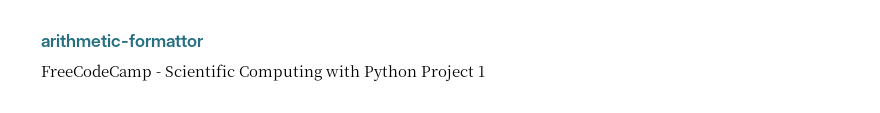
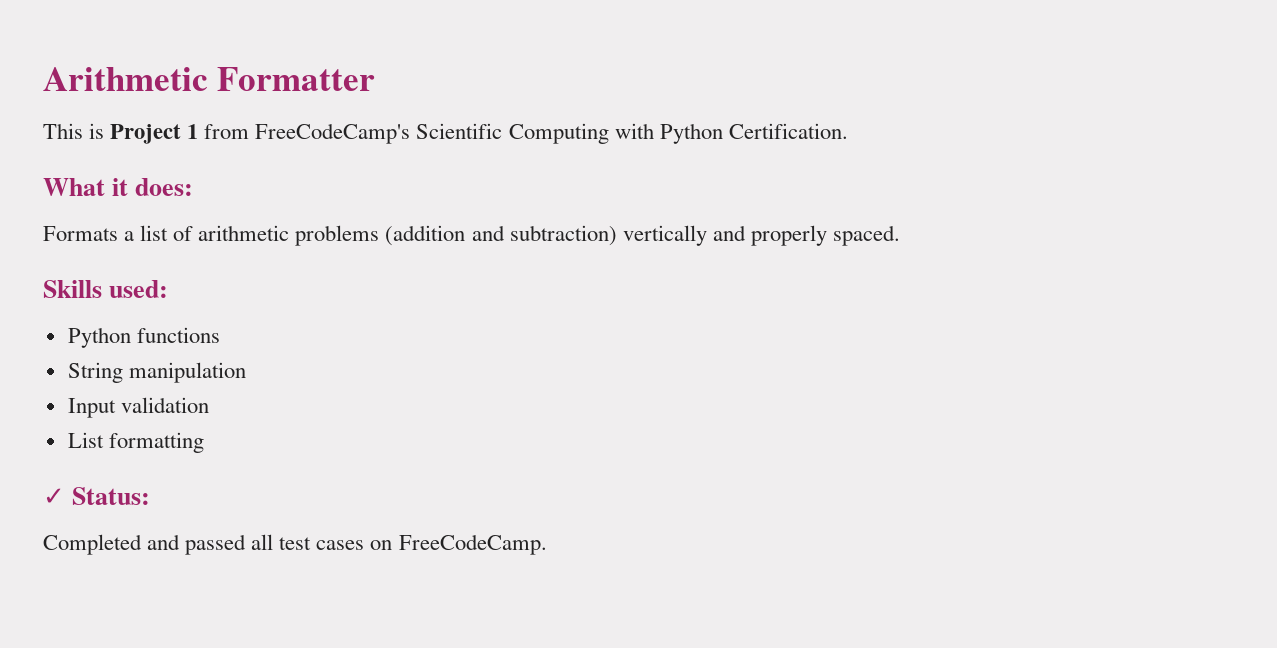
- arithmetic-formattor
- FreeCodeCamp - Scientific Computing with Python Project 1
+ Arithmetic Formatter
+ This is Project 1 from FreeCodeCamp's Scientific Computing with Python Certification.
+ What it does:
+ Formats a list of arithmetic problems (addition and subtraction) vertically and properly spaced.
+ Skills used:
+ Python functions
+ String manipulation
+ Input validation
+ List formatting
+ ✓ Status:
+ Completed and passed all test cases on FreeCodeCamp.

